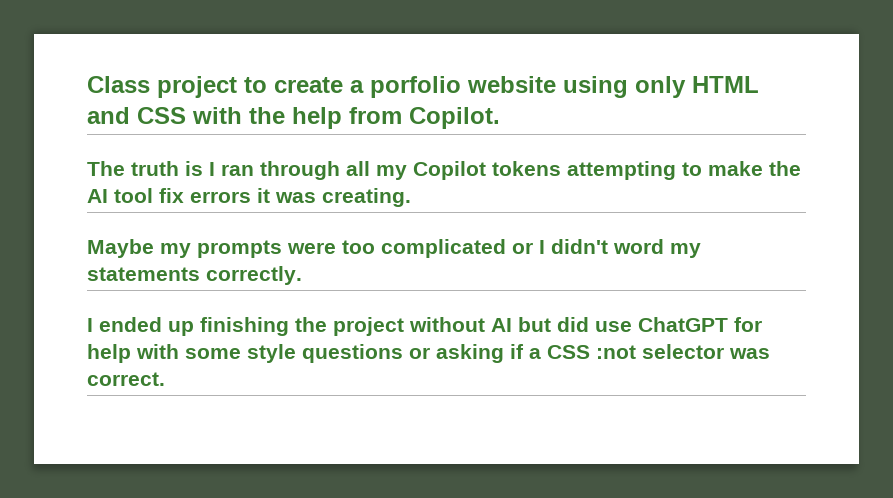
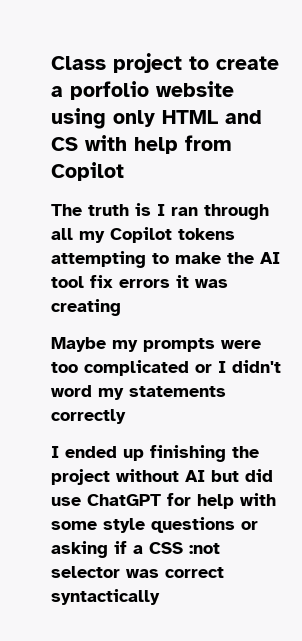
- Class project to create a porfolio website using only HTML and CSS with the help from Copilot.
+ Class project to create a porfolio website using only HTML and CS with help from Copilot
- The truth is I ran through all my Copilot tokens attempting to make the AI tool fix errors it was creating.
+ The truth is I ran through all my Copilot tokens attempting to make the AI tool fix errors it was creating
- Maybe my prompts were too complicated or I didn't word my statements correctly.
+ Maybe my prompts were too complicated or I didn't word my statements correctly
- I ended up finishing the project without AI but did use ChatGPT for help with some style questions or asking if a CSS :not selector was correct.
+ I ended up finishing the project without AI but did use ChatGPT for help with some style questions or asking if a CSS :not selector was correct syntactically

